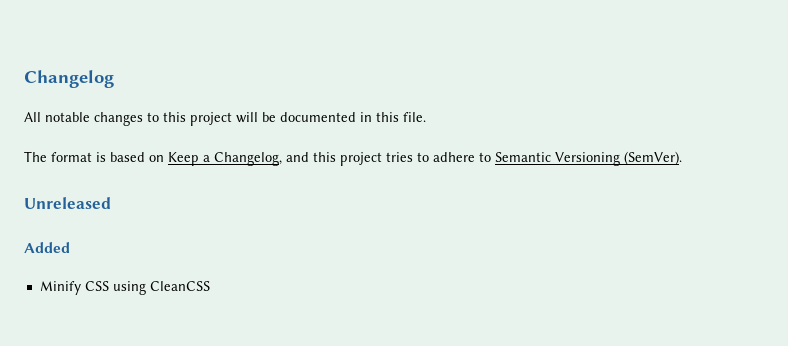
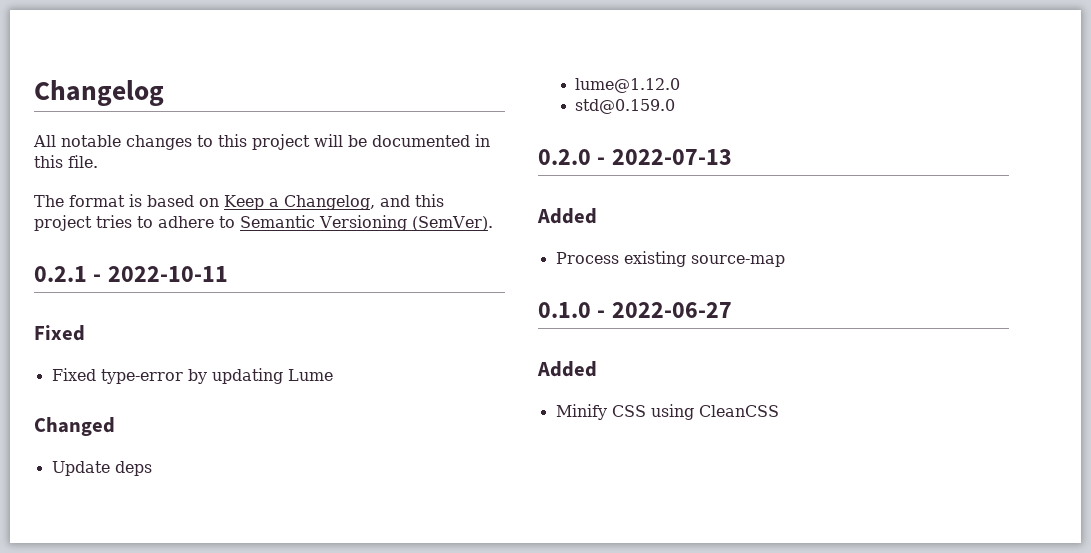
- Unreleased
+ 0.2.1 - 2022-10-11
+ Fixed
+ Fixed type-error by updating Lume
+ Changed
+ Update deps
+ lume@1.12.0
+ std@0.159.0
+ 0.2.0 - 2022-07-13
+ Added
+ Process existing source-map
+ 0.1.0 - 2022-06-27

